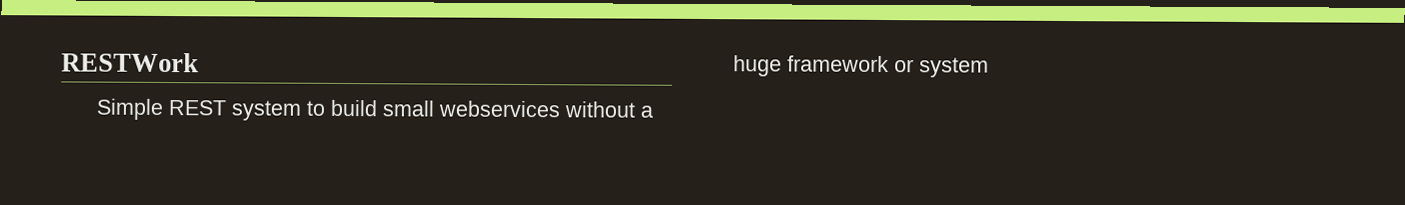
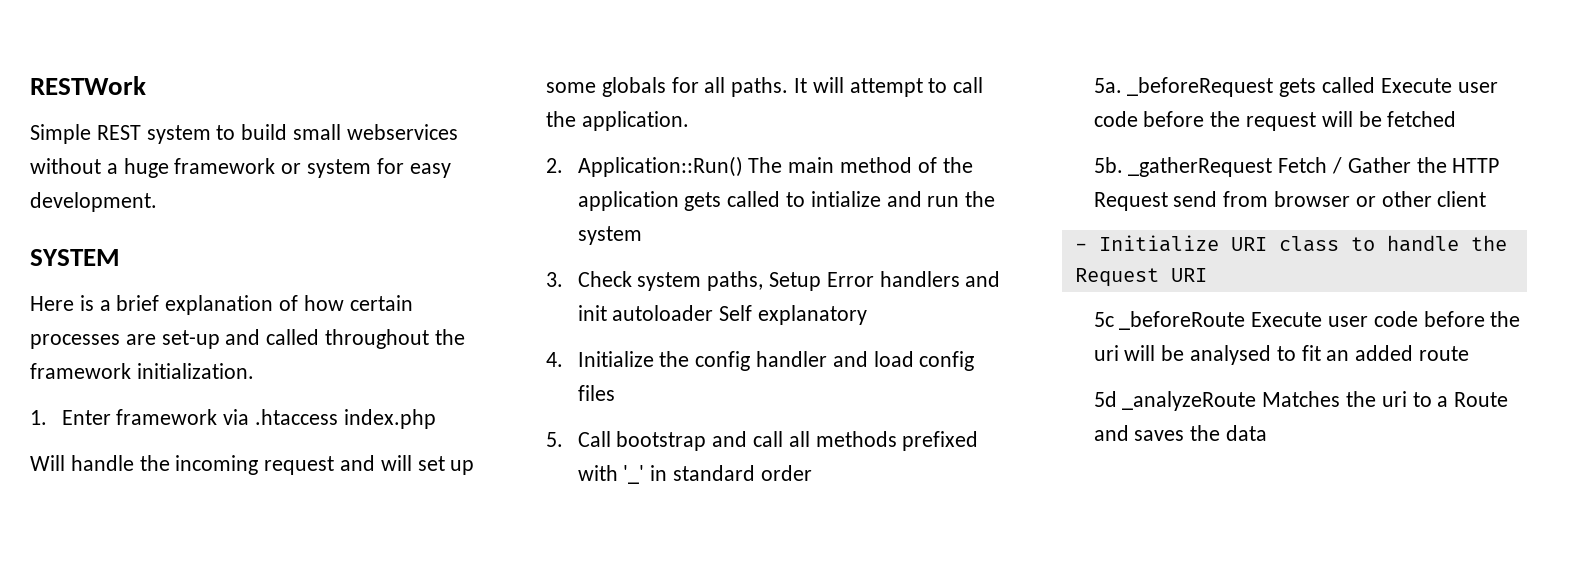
- Simple REST system to build small webservices without a huge framework or system
+ Simple REST system to build small webservices without a huge framework or system for easy development.
+ SYSTEM
+ Here is a brief explanation of how certain processes are set-up and called throughout the framework initialization.
+ 1. Enter framework via .htaccess index.php
+ Will handle the incoming request and will set up some globals for all paths. It will attempt to call the application.
+ 2. Application::Run() The main method of the application gets called to intialize and run the system
+ 3. Check system paths, Setup Error handlers and init autoloader Self explanatory
+ 4. Initialize the config handler and load config files
+ 5. Call bootstrap and call all methods prefixed with '_' in standard order
+ 5a. _beforeRequest gets called Execute user code before the request will be fetched
+ 5b. _gatherRequest Fetch / Gather the HTTP Request send from browser or other client
+ - Initialize URI class to handle the Request URI
+ 5c _beforeRoute Execute user code before the uri will be analysed to fit an added route
+ 5d _analyzeRoute Matches the uri to a Route and saves the data

